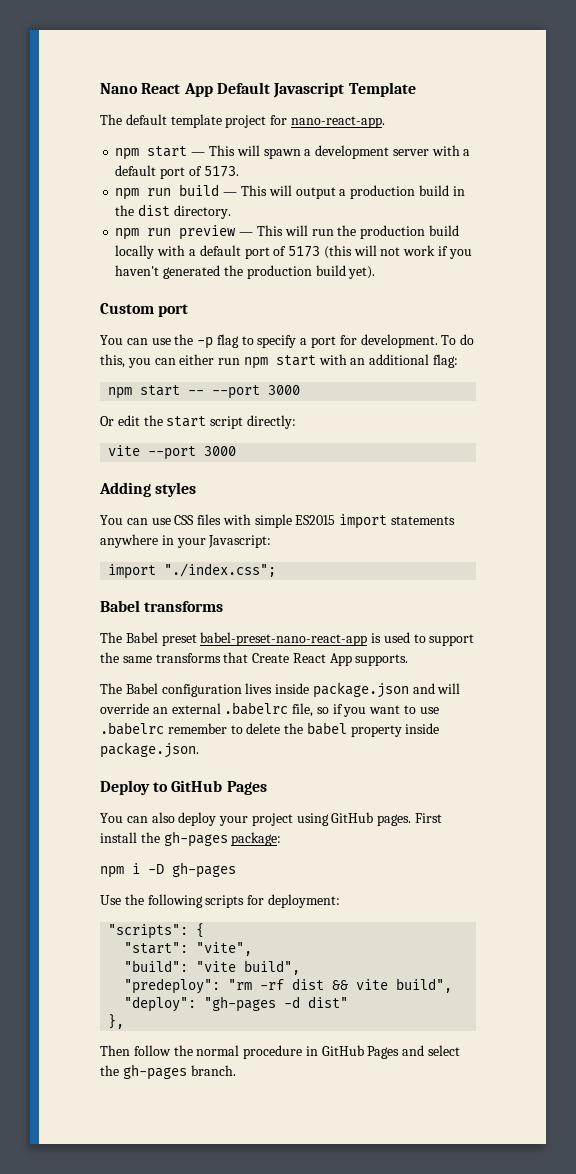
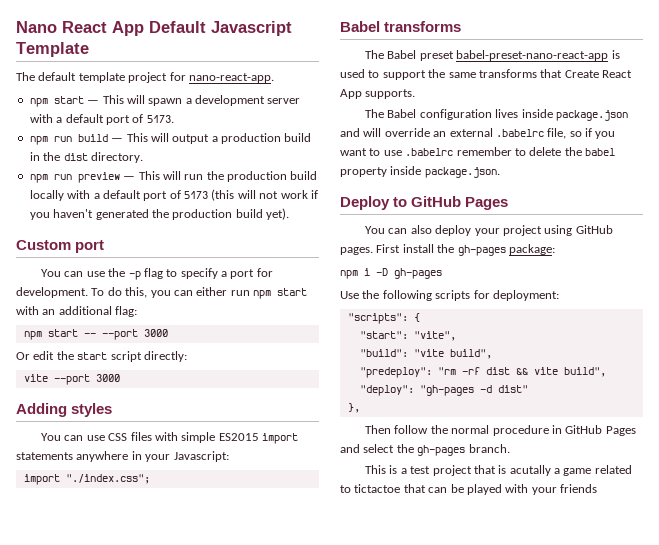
+ This is a test project that is acutally a game related to tictactoe that can be played with your friends

